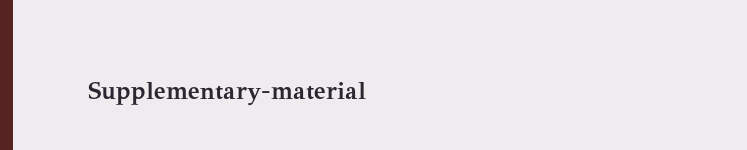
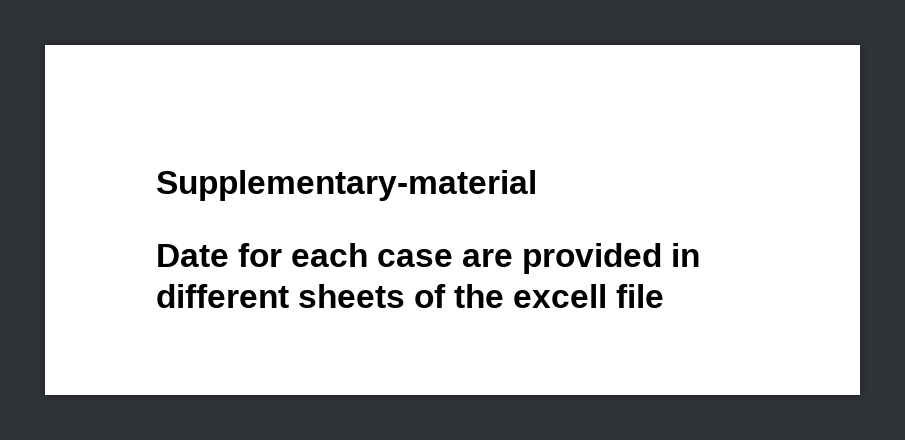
+ Date for each case are provided in different sheets of the excell file

